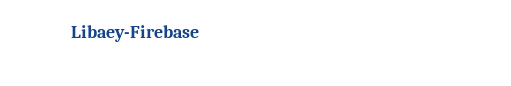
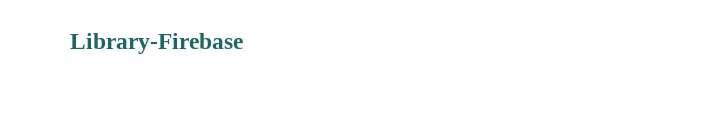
- Libaey-Firebase
+ Library-Firebase

